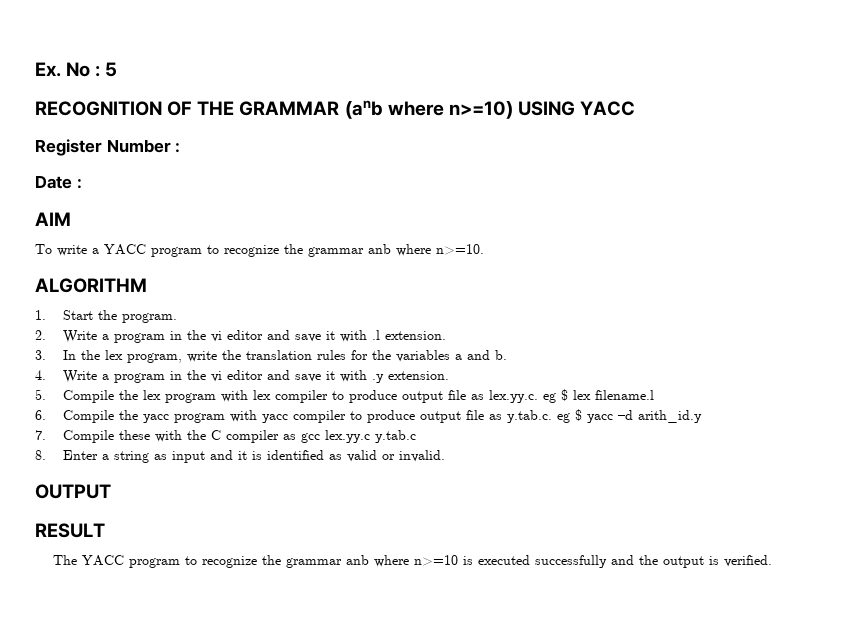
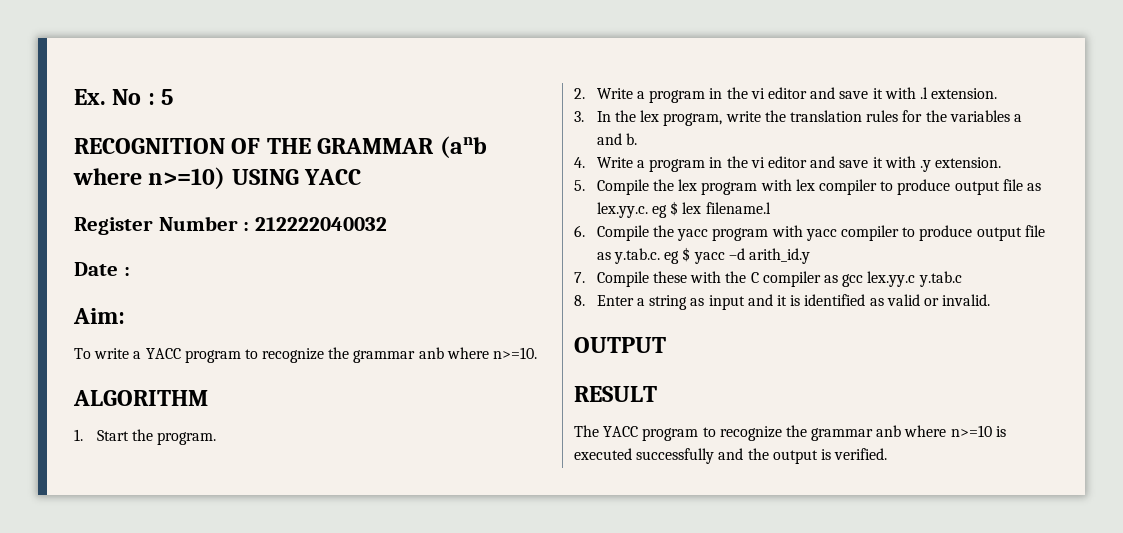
- Register Number :
+ Register Number : 212222040032
- AIM
+ Aim:

